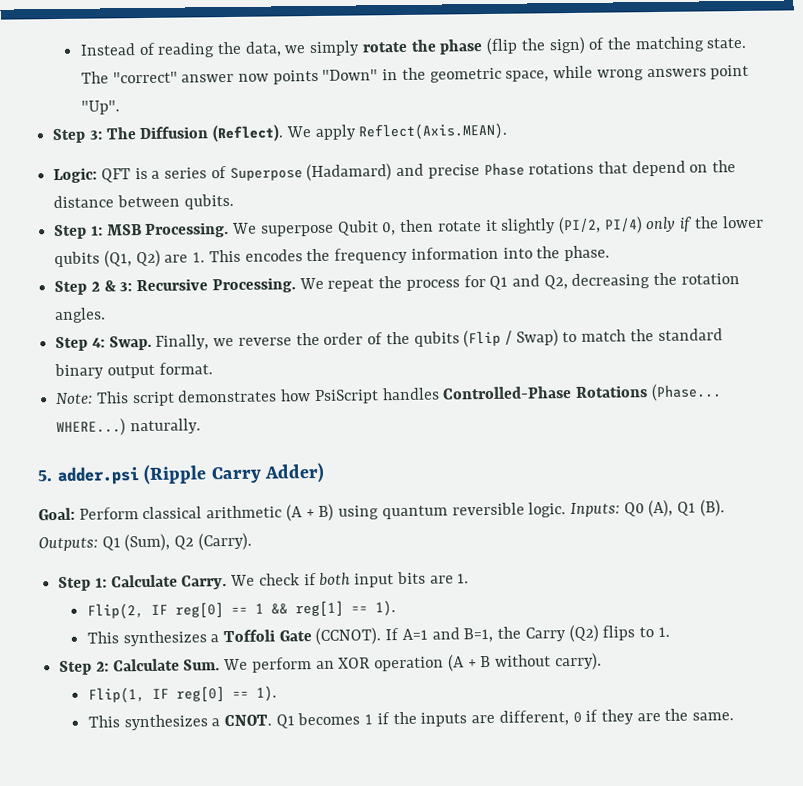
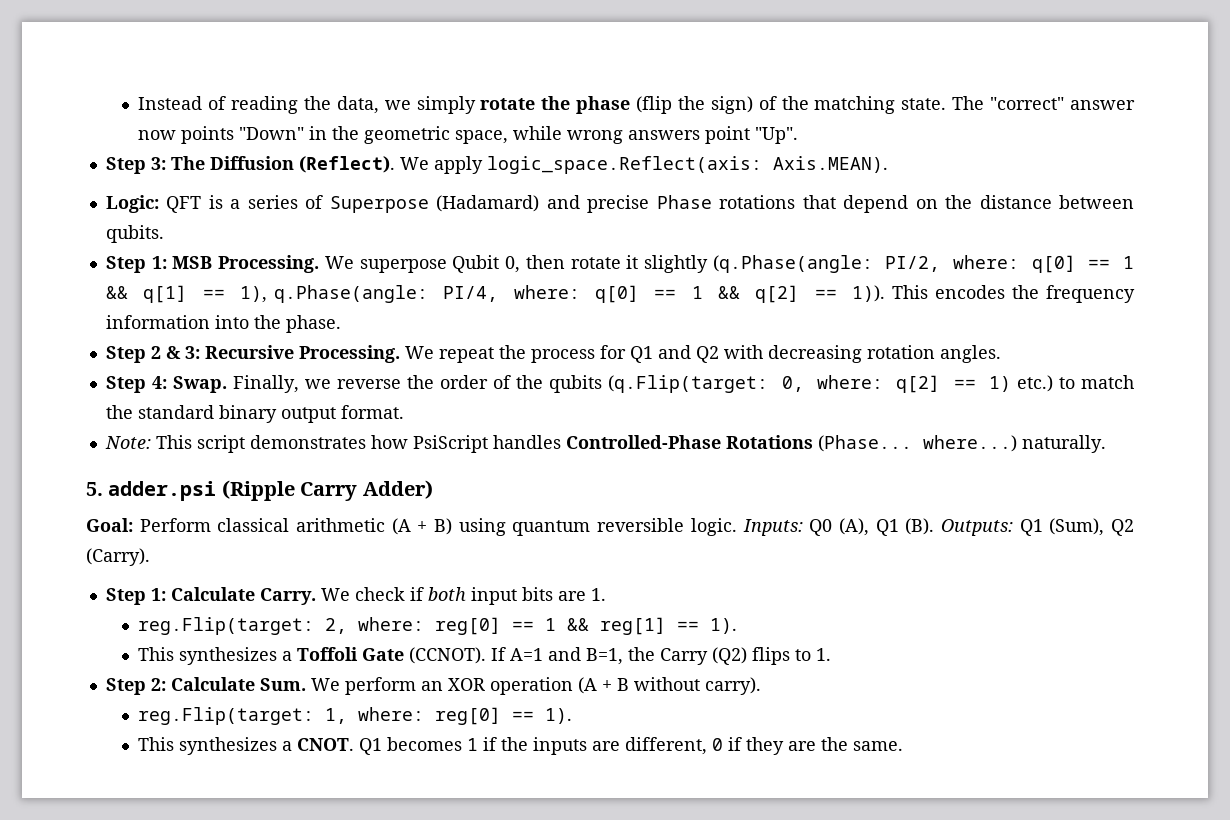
- We apply Reflect(Axis.MEAN).
+ We apply logic_space.Reflect(axis: Axis.MEAN).
- We superpose Qubit 0, then rotate it slightly (PI/2, PI/4) only if the lower qubits (Q1, Q2) are 1. This encodes the frequency information into the phase.
+ We superpose Qubit 0, then rotate it slightly (q.Phase(angle: PI/2, where: q[0] == 1 && q[1] == 1), q.Phase(angle: PI/4, where: q[0] == 1 && q[2] == 1)). This encodes the frequency information into the phase.
- We repeat the process for Q1 and Q2, decreasing the rotation angles.
+ We repeat the process for Q1 and Q2 with decreasing rotation angles.
- Finally, we reverse the order of the qubits (Flip / Swap) to match the standard binary output format.
+ Finally, we reverse the order of the qubits (q.Flip(target: 0, where: q[2] == 1) etc.) to match the standard binary output format.
- Note: This script demonstrates how PsiScript handles Controlled-Phase Rotations (Phase... WHERE...) naturally.
+ Note: This script demonstrates how PsiScript handles Controlled-Phase Rotations (Phase... where...) naturally.
- Flip(2, IF reg[0] == 1 && reg[1] == 1).
+ reg.Flip(target: 2, where: reg[0] == 1 && reg[1] == 1).
- Flip(1, IF reg[0] == 1).
+ reg.Flip(target: 1, where: reg[0] == 1).

